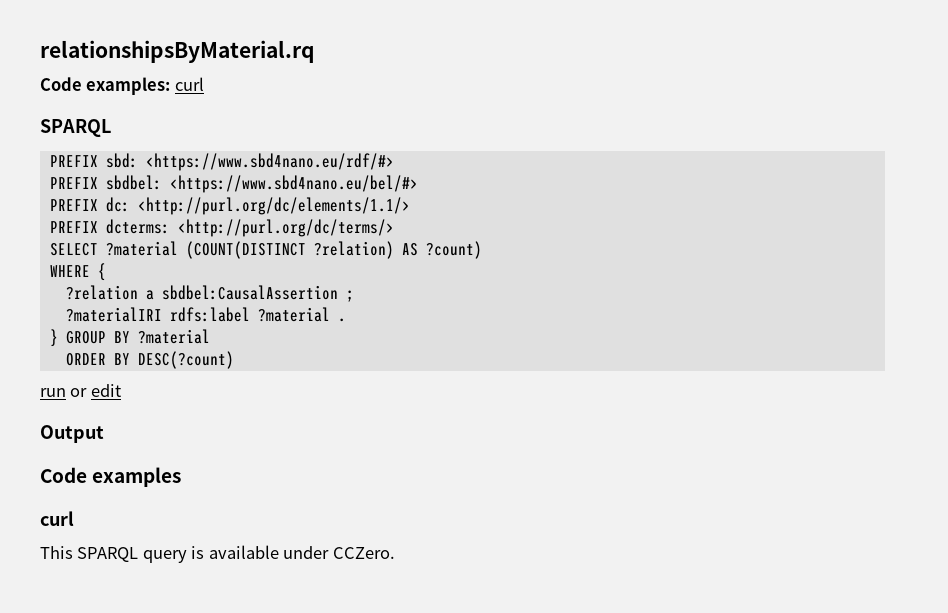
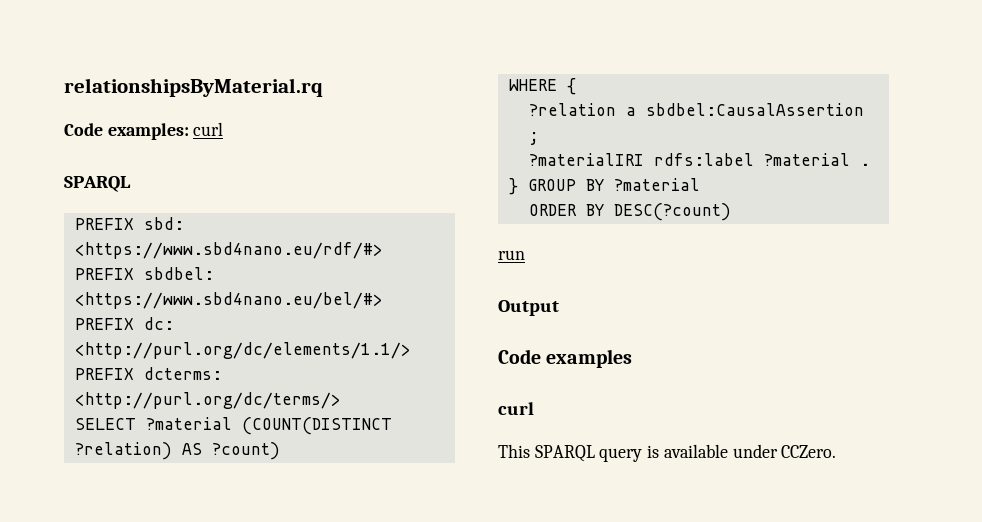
- run or edit
+ run

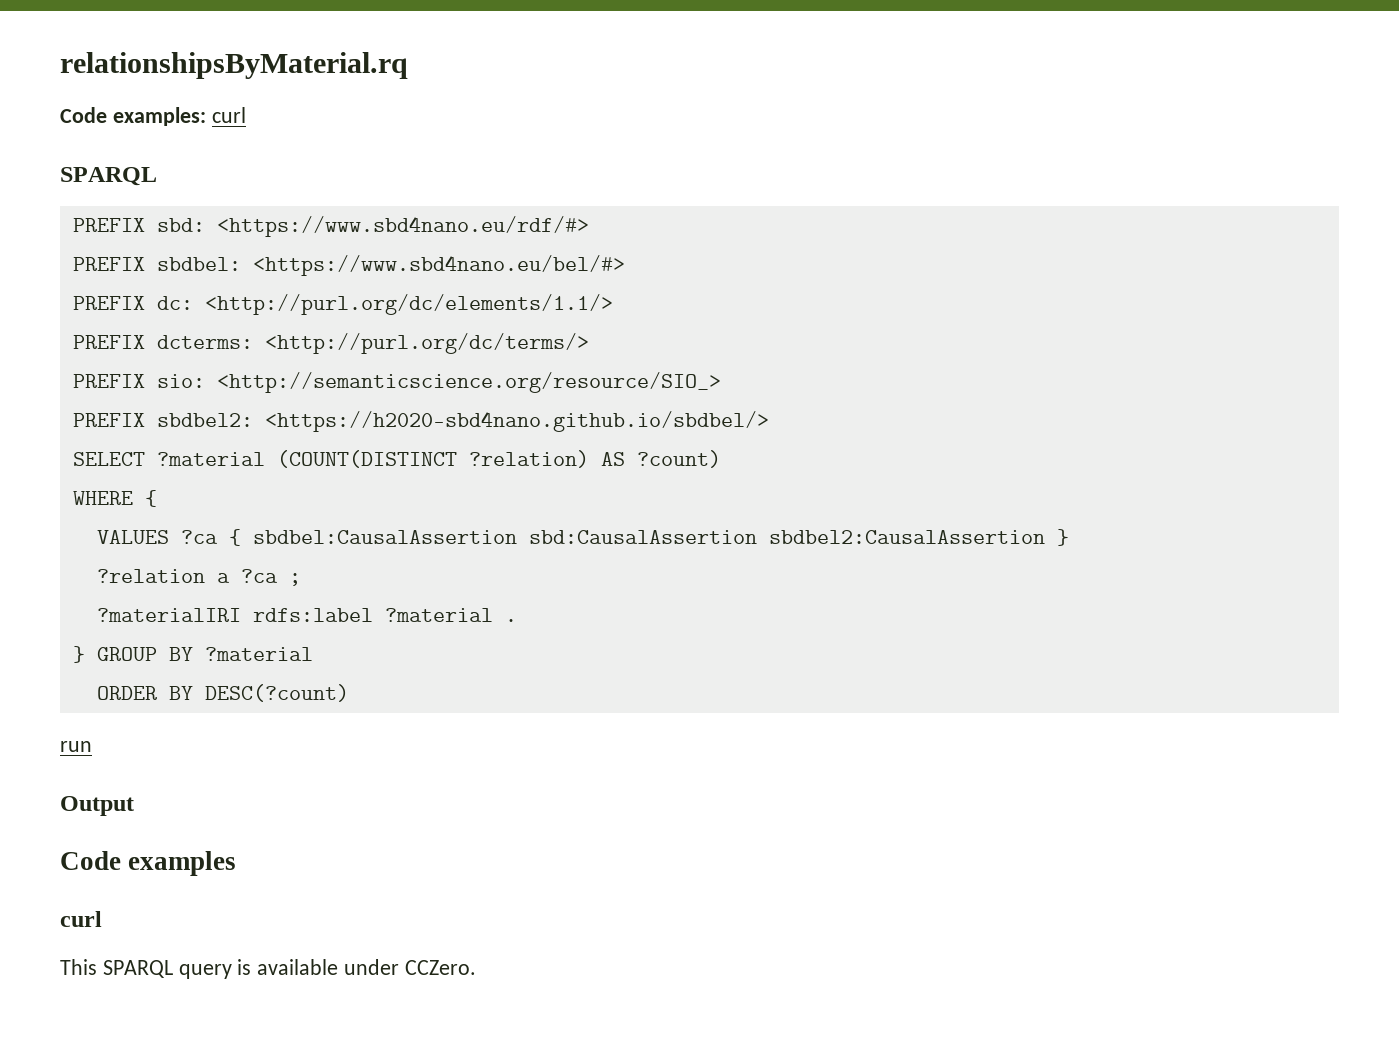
+ PREFIX sio: <http://semanticscience.org/resource/SIO_>
+ PREFIX sbdbel2: <https://h2020-sbd4nano.github.io/sbdbel/>
+ VALUES ?ca { sbdbel:CausalAssertion sbd:CausalAssertion sbdbel2:CausalAssertion }
- ?relation a sbdbel:CausalAssertion ;
+ ?relation a ?ca ;

